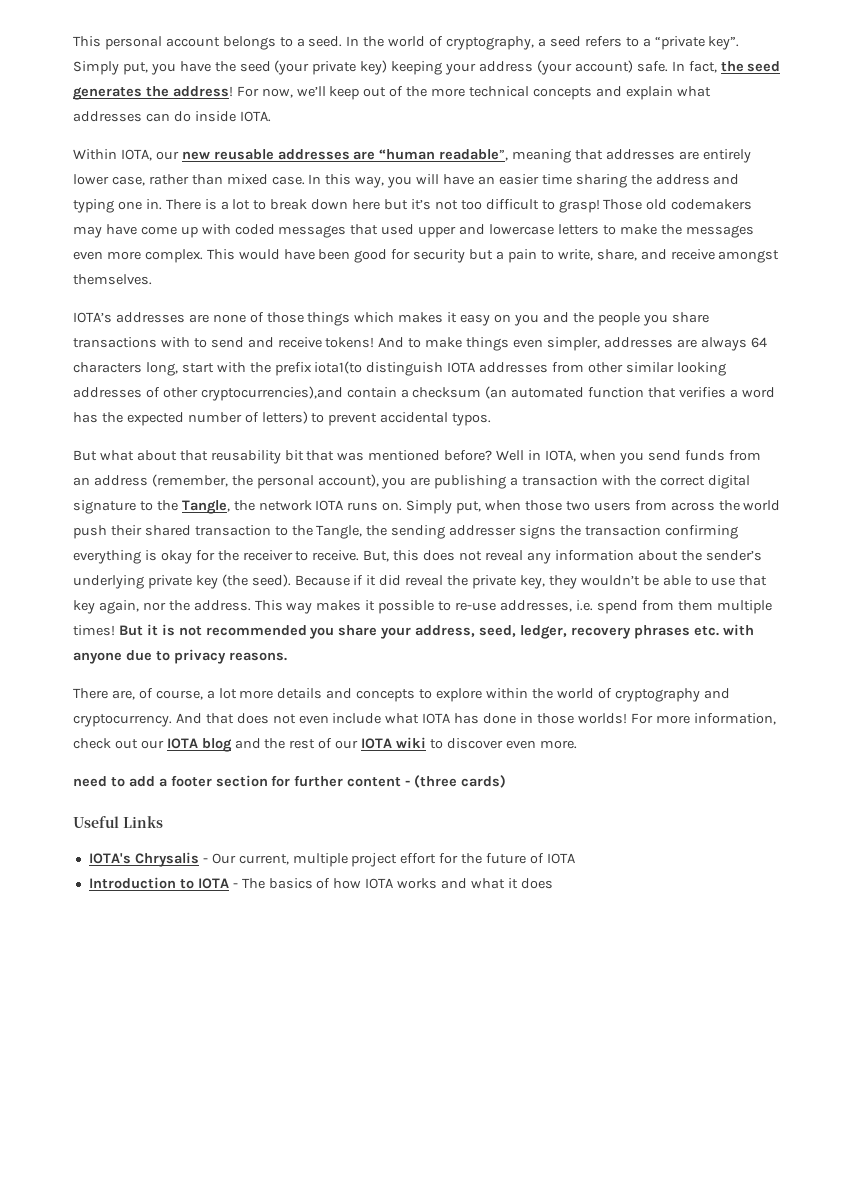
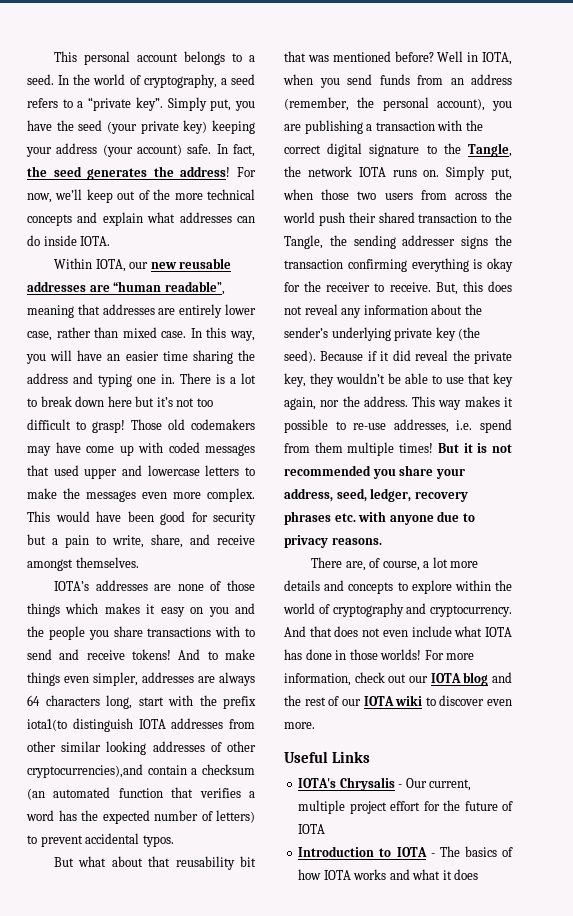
- need to add a footer section for further content - (three cards)

